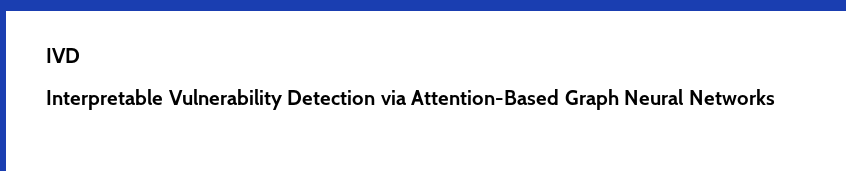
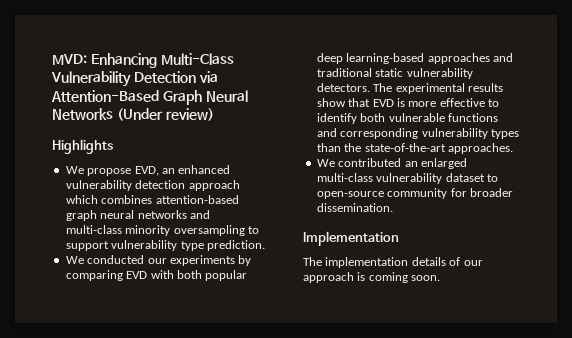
- IVD
- Interpretable Vulnerability Detection via Attention-Based Graph Neural Networks
+ MVD: Enhancing Multi-Class Vulnerability Detection via Attention-Based Graph Neural Networks (Under review)
+ Highlights
+ We propose EVD, an enhanced vulnerability detection approach which combines attention-based graph neural networks and multi-class minority oversampling to support vulnerability type prediction.
+ We conducted our experiments by comparing EVD with both popular deep learning-based approaches and traditional static vulnerability detectors. The experimental results show that EVD is more effective to identify both vulnerable functions and corresponding vulnerability types than the state-of-the-art approaches.
+ We contributed an enlarged multi-class vulnerability dataset to open-source community for broader dissemination.
+ Implementation
+ The implementation details of our approach is coming soon.

